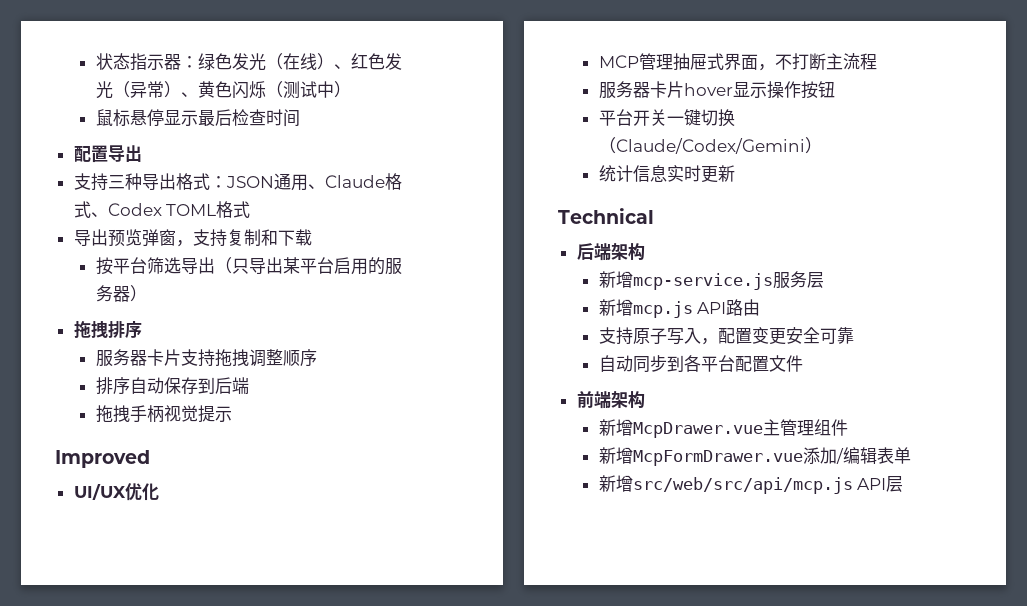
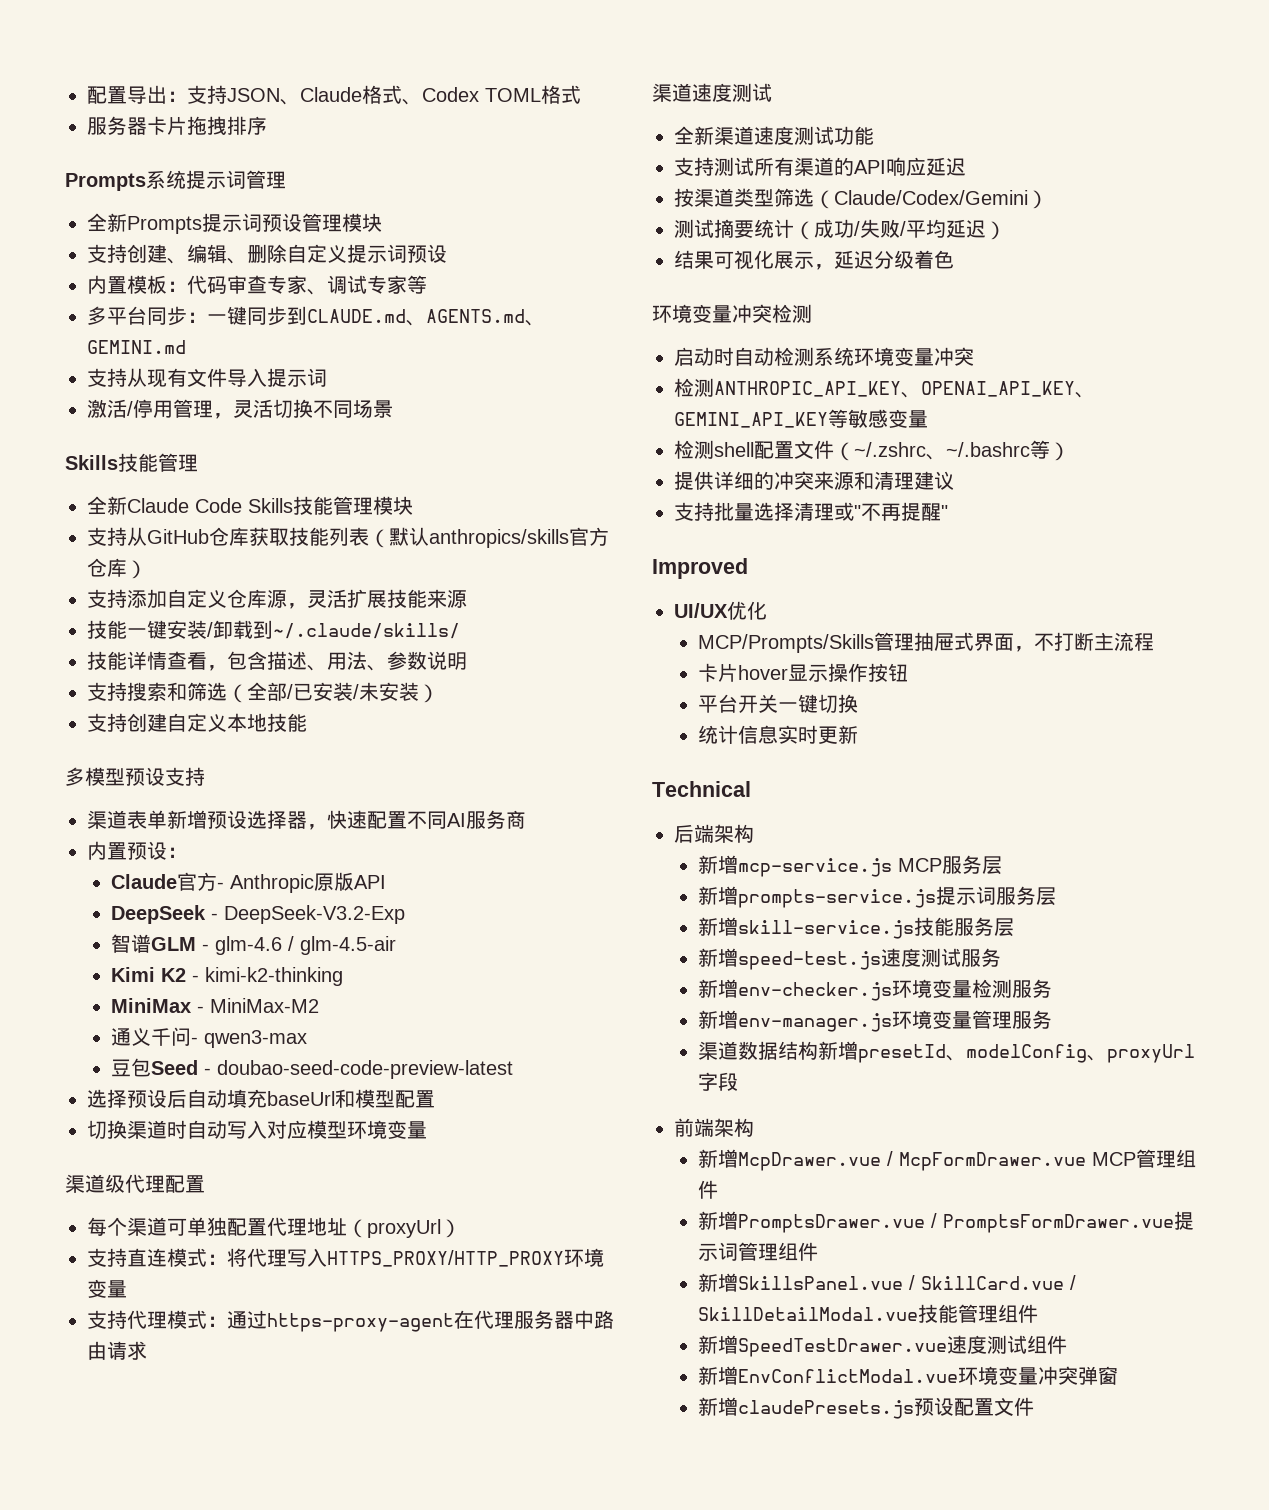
- 状态指示器：绿色发光（在线）、红色发光（异常）、黄色闪烁（测试中）
- 鼠标悬停显示最后检查时间
- 配置导出
- 支持三种导出格式：JSON通用、Claude格式、Codex TOML格式
+ 配置导出：支持JSON、Claude格式、Codex TOML格式
- 导出预览弹窗，支持复制和下载
- 按平台筛选导出（只导出某平台启用的服务器）
- 拖拽排序
- 服务器卡片支持拖拽调整顺序
- 排序自动保存到后端
- 拖拽手柄视觉提示
+ 服务器卡片拖拽排序
+ Prompts系统提示词管理
+ 全新Prompts提示词预设管理模块
+ 支持创建、编辑、删除自定义提示词预设
+ 内置模板：代码审查专家、调试专家等
+ 多平台同步：一键同步到CLAUDE.md、AGENTS.md、GEMINI.md
+ 支持从现有文件导入提示词
+ 激活/停用管理，灵活切换不同场景
+ Skills技能管理
+ 全新Claude Code Skills技能管理模块
+ 支持从GitHub仓库获取技能列表（默认anthropics/skills官方仓库）
+ 支持添加自定义仓库源，灵活扩展技能来源
+ 技能一键安装/卸载到~/.claude/skills/
+ 技能详情查看，包含描述、用法、参数说明
+ 支持搜索和筛选（全部/已安装/未安装）
+ 支持创建自定义本地技能
+ 多模型预设支持
+ 渠道表单新增预设选择器，快速配置不同AI服务商
+ 内置预设：
+ Claude官方- Anthropic原版API
+ DeepSeek - DeepSeek-V3.2-Exp
+ 智谱GLM - glm-4.6 / glm-4.5-air
+ Kimi K2 - kimi-k2-thinking
+ MiniMax - MiniMax-M2
+ 通义千问- qwen3-max
+ 豆包Seed - doubao-seed-code-preview-latest
+ 选择预设后自动填充baseUrl和模型配置
+ 切换渠道时自动写入对应模型环境变量
+ 渠道级代理配置
+ 每个渠道可单独配置代理地址（proxyUrl）
+ 支持直连模式：将代理写入HTTPS_PROXY/HTTP_PROXY环境变量
+ 支持代理模式：通过https-proxy-agent在代理服务器中路由请求
+ 渠道速度测试
+ 全新渠道速度测试功能
+ 支持测试所有渠道的API响应延迟
+ 按渠道类型筛选（Claude/Codex/Gemini）
+ 测试摘要统计（成功/失败/平均延迟）
+ 结果可视化展示，延迟分级着色
+ 环境变量冲突检测
+ 启动时自动检测系统环境变量冲突
+ 检测ANTHROPIC_API_KEY、OPENAI_API_KEY、GEMINI_API_KEY等敏感变量
+ 检测shell配置文件（~/.zshrc、~/.bashrc等）
+ 提供详细的冲突来源和清理建议
+ 支持批量选择清理或"不再提醒"
- MCP管理抽屉式界面，不打断主流程
+ MCP/Prompts/Skills管理抽屉式界面，不打断主流程
- 服务器卡片hover显示操作按钮
+ 卡片hover显示操作按钮
- 平台开关一键切换（Claude/Codex/Gemini）
+ 平台开关一键切换
- 新增mcp-service.js服务层
- 新增mcp.js API路由
- 支持原子写入，配置变更安全可靠
- 自动同步到各平台配置文件
+ 新增mcp-service.js MCP服务层
+ 新增prompts-service.js提示词服务层
+ 新增skill-service.js技能服务层
+ 新增speed-test.js速度测试服务
+ 新增env-checker.js环境变量检测服务
+ 新增env-manager.js环境变量管理服务
+ 渠道数据结构新增presetId、modelConfig、proxyUrl字段
- 新增McpDrawer.vue主管理组件
- 新增McpFormDrawer.vue添加/编辑表单
- 新增src/web/src/api/mcp.js API层
+ 新增McpDrawer.vue / McpFormDrawer.vue MCP管理组件
+ 新增PromptsDrawer.vue / PromptsFormDrawer.vue提示词管理组件
+ 新增SkillsPanel.vue / SkillCard.vue / SkillDetailModal.vue技能管理组件
+ 新增SpeedTestDrawer.vue速度测试组件
+ 新增EnvConflictModal.vue环境变量冲突弹窗
+ 新增claudePresets.js预设配置文件

